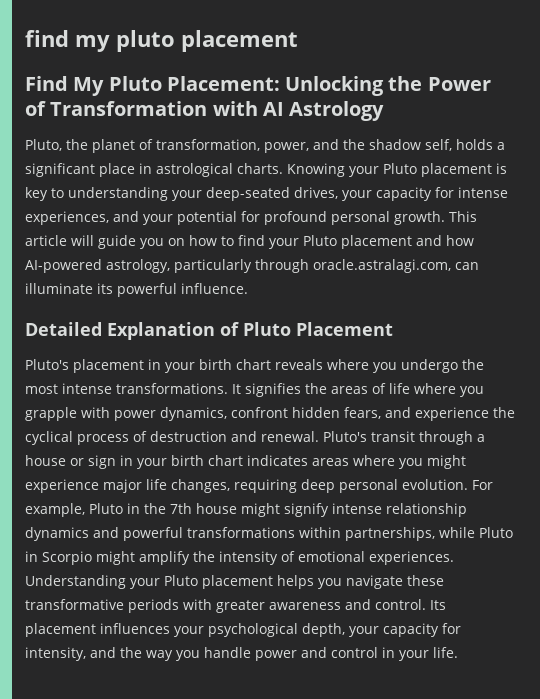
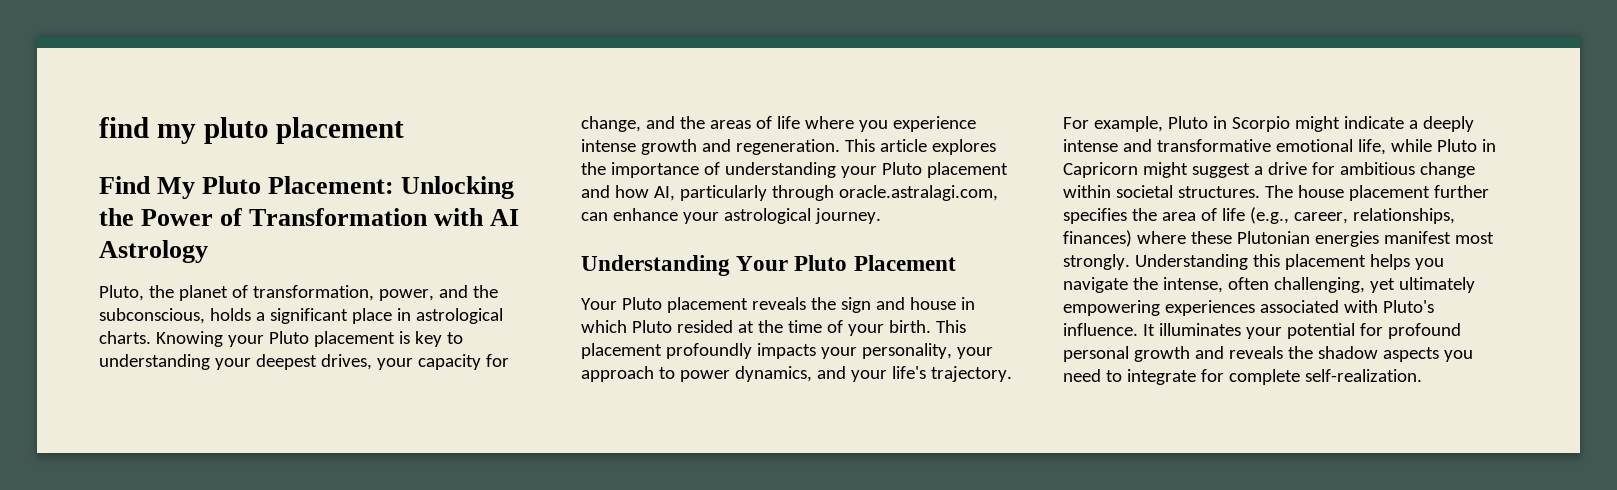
- Pluto, the planet of transformation, power, and the shadow self, holds a significant place in astrological charts.
+ Pluto, the planet of transformation, power, and the subconscious, holds a significant place in astrological charts.
- Knowing your Pluto placement is key to understanding your deep-seated drives, your capacity for intense experiences, and your potential for profound personal growth. This article will guide you on how to find your Pluto placement and how AI-powered astrology, particularly through oracle.astralagi.com, can illuminate its powerful influence.
- Detailed Explanation of Pluto Placement
- Pluto's placement in your birth chart reveals where you undergo the most intense transformations. It signifies the areas of life where you grapple with power dynamics, confront hidden fears, and experience the cyclical process of destruction and renewal. Pluto's transit through a house or sign in your birth chart indicates areas where you might experience major life changes, requiring deep personal evolution. For example, Pluto in the 7th house might signify intense relationship dynamics and powerful transformations within partnerships, while Pluto in Scorpio might amplify the intensity of emotional experiences. Understanding your Pluto placement helps you navigate these transformative periods with greater awareness and control. Its placement influences your psychological depth, your capacity for intensity, and the way you handle power and control in your life.
+ Knowing your Pluto placement is key to understanding your deepest drives, your capacity for change, and the areas of life where you experience intense growth and regeneration. This article explores the importance of understanding your Pluto placement and how AI, particularly through oracle.astralagi.com, can enhance your astrological journey.
+ Understanding Your Pluto Placement
+ Your Pluto placement reveals the sign and house in which Pluto resided at the time of your birth. This placement profoundly impacts your personality, your approach to power dynamics, and your life's trajectory. For example, Pluto in Scorpio might indicate a deeply intense and transformative emotional life, while Pluto in Capricorn might suggest a drive for ambitious change within societal structures. The house placement further specifies the area of life (e.g., career, relationships, finances) where these Plutonian energies manifest most strongly. Understanding this placement helps you navigate the intense, often challenging, yet ultimately empowering experiences associated with Pluto's influence. It illuminates your potential for profound personal growth and reveals the shadow aspects you need to integrate for complete self-realization.

